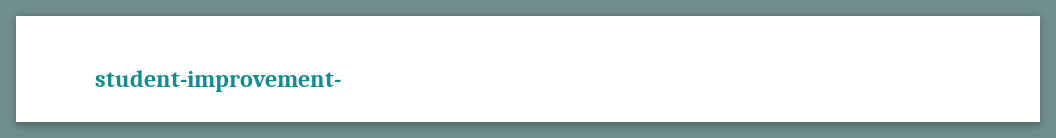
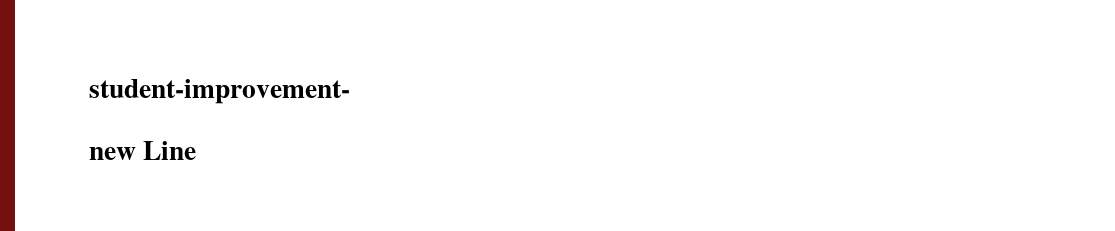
+ new Line

